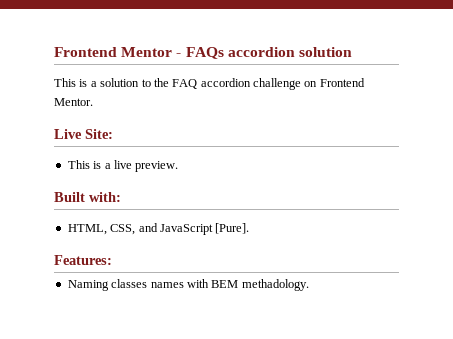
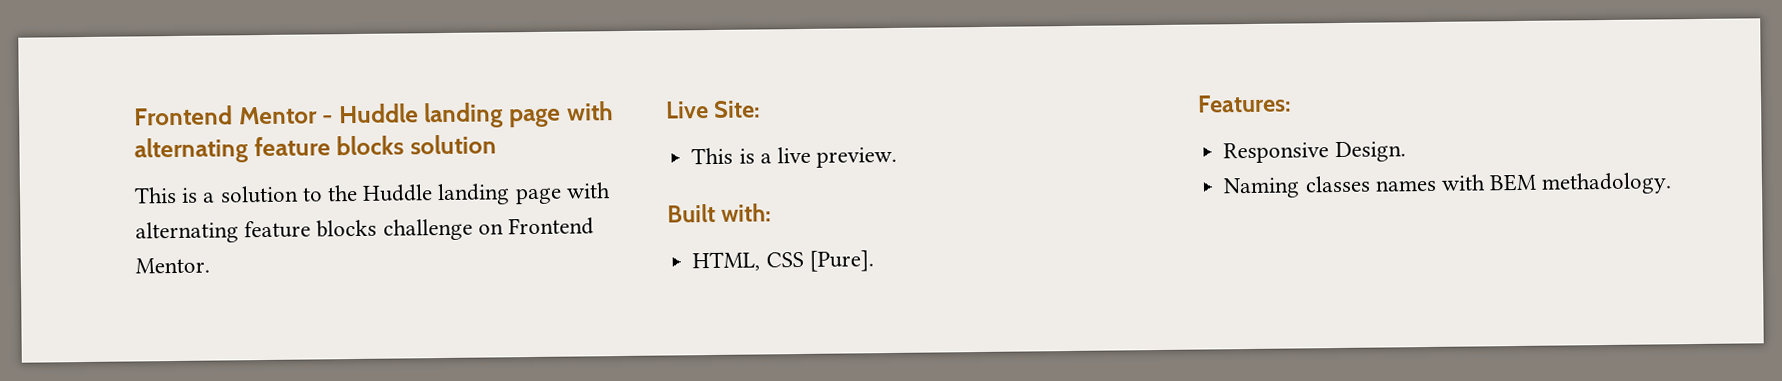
- Frontend Mentor - FAQs accordion solution
+ Frontend Mentor - Huddle landing page with alternating feature blocks solution
- This is a solution to the FAQ accordion challenge on Frontend Mentor.
+ This is a solution to the Huddle landing page with alternating feature blocks challenge on Frontend Mentor.
- HTML, CSS, and JavaScript [Pure].
+ HTML, CSS [Pure].
+ Responsive Design.

